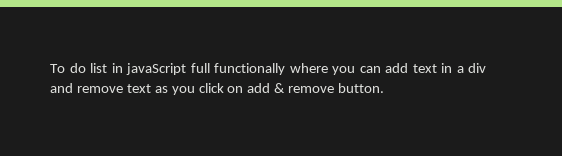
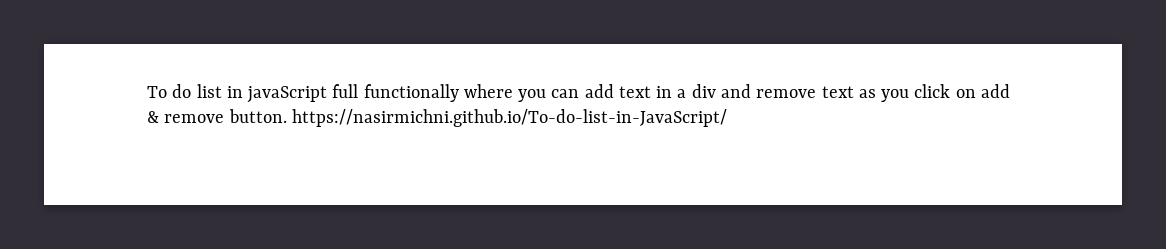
- To do list in javaScript full functionally where you can add text in a div and remove text as you click on add & remove button.
+ To do list in javaScript full functionally where you can add text in a div and remove text as you click on add & remove button. https://nasirmichni.github.io/To-do-list-in-JavaScript/

